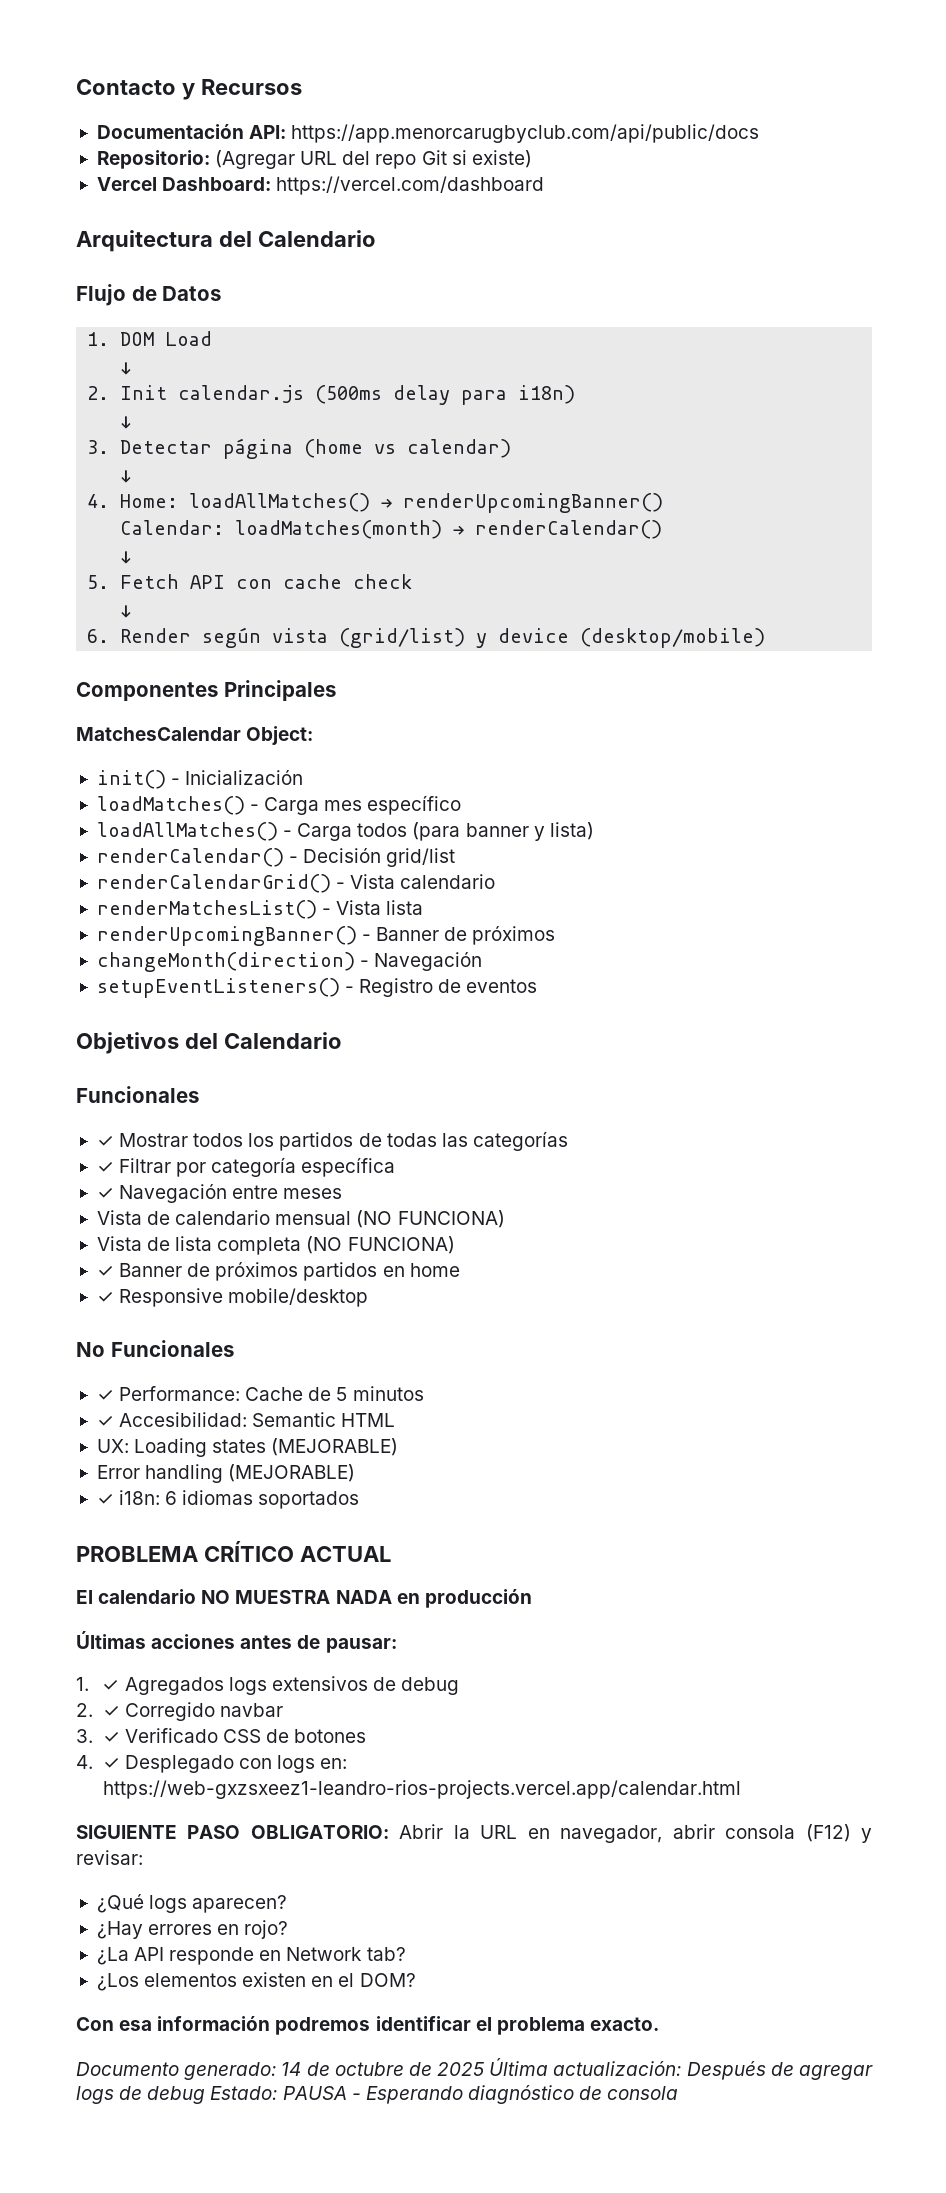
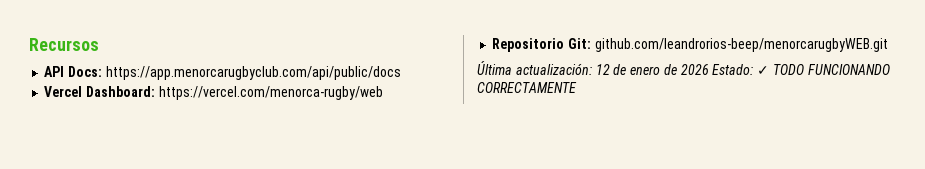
- Contacto y Recursos
+ Recursos
- Documentación API: https://app.menorcarugbyclub.com/api/public/docs
+ API Docs: https://app.menorcarugbyclub.com/api/public/docs
- Repositorio: (Agregar URL del repo Git si existe)
- Vercel Dashboard: https://vercel.com/dashboard
- Arquitectura del Calendario
- Flujo de Datos
- 1. DOM Load
- ↓
- 2. Init calendar.js (500ms delay para i18n)
- ↓
- 3. Detectar página (home vs calendar)
- ↓
- 4. Home: loadAllMatches() → renderUpcomingBanner()
- Calendar: loadMatches(month) → renderCalendar()
- ↓
- 5. Fetch API con cache check
- ↓
- 6. Render según vista (grid/list) y device (desktop/mobile)
- Componentes Principales
- MatchesCalendar Object:
- init() - Inicialización
- loadMatches() - Carga mes específico
- loadAllMatches() - Carga todos (para banner y lista)
- renderCalendar() - Decisión grid/list
- renderCalendarGrid() - Vista calendario
- renderMatchesList() - Vista lista
- renderUpcomingBanner() - Banner de próximos
- changeMonth(direction) - Navegación
- setupEventListeners() - Registro de eventos
- Objetivos del Calendario
- Funcionales
- ✓ Mostrar todos los partidos de todas las categorías
- ✓ Filtrar por categoría específica
- ✓ Navegación entre meses
- Vista de calendario mensual (NO FUNCIONA)
- Vista de lista completa (NO FUNCIONA)
- ✓ Banner de próximos partidos en home
- ✓ Responsive mobile/desktop
- No Funcionales
- ✓ Performance: Cache de 5 minutos
- ✓ Accesibilidad: Semantic HTML
- UX: Loading states (MEJORABLE)
- Error handling (MEJORABLE)
- ✓ i18n: 6 idiomas soportados
- PROBLEMA CRÍTICO ACTUAL
- El calendario NO MUESTRA NADA en producción
- Últimas acciones antes de pausar:
- 1. ✓ Agregados logs extensivos de debug
- 2. ✓ Corregido navbar
- 3. ✓ Verificado CSS de botones
- 4. ✓ Desplegado con logs en: https://web-gxzsxeez1-leandro-rios-projects.vercel.app/calendar.html
- SIGUIENTE PASO OBLIGATORIO: Abrir la URL en navegador, abrir consola (F12) y revisar:
- ¿Qué logs aparecen?
- ¿Hay errores en rojo?
- ¿La API responde en Network tab?
- ¿Los elementos existen en el DOM?
- Con esa información podremos identificar el problema exacto.
- Documento generado: 14 de octubre de 2025 Última actualización: Después de agregar logs de debug Estado: PAUSA - Esperando diagnóstico de consola
+ Vercel Dashboard: https://vercel.com/menorca-rugby/web
+ Repositorio Git: github.com/leandrorios-beep/menorcarugbyWEB.git
+ Última actualización: 12 de enero de 2026 Estado: ✓ TODO FUNCIONANDO CORRECTAMENTE

